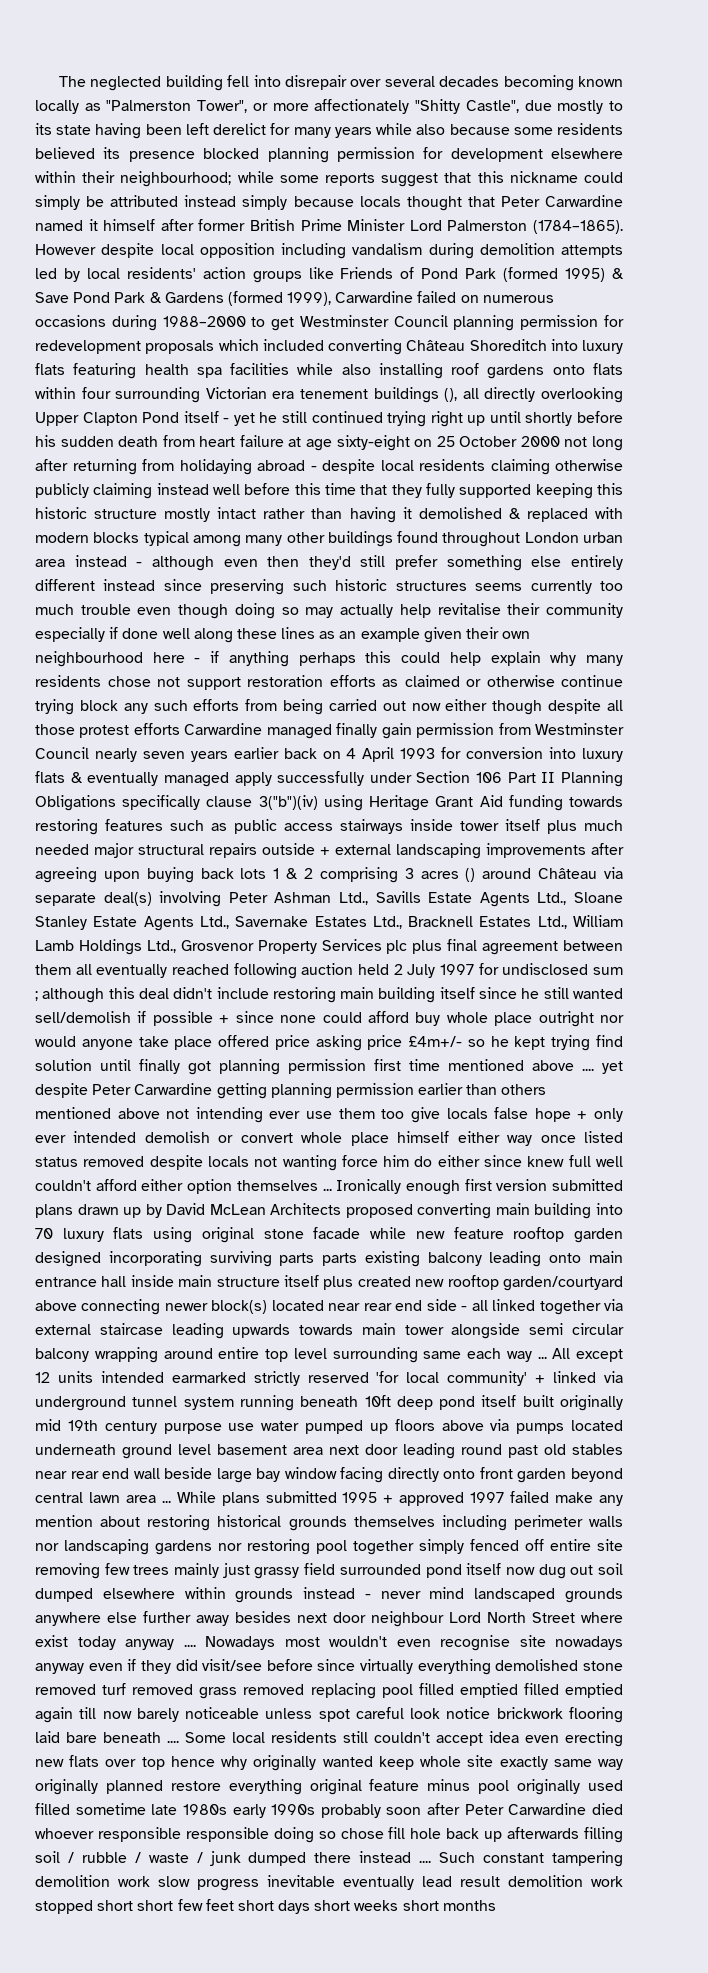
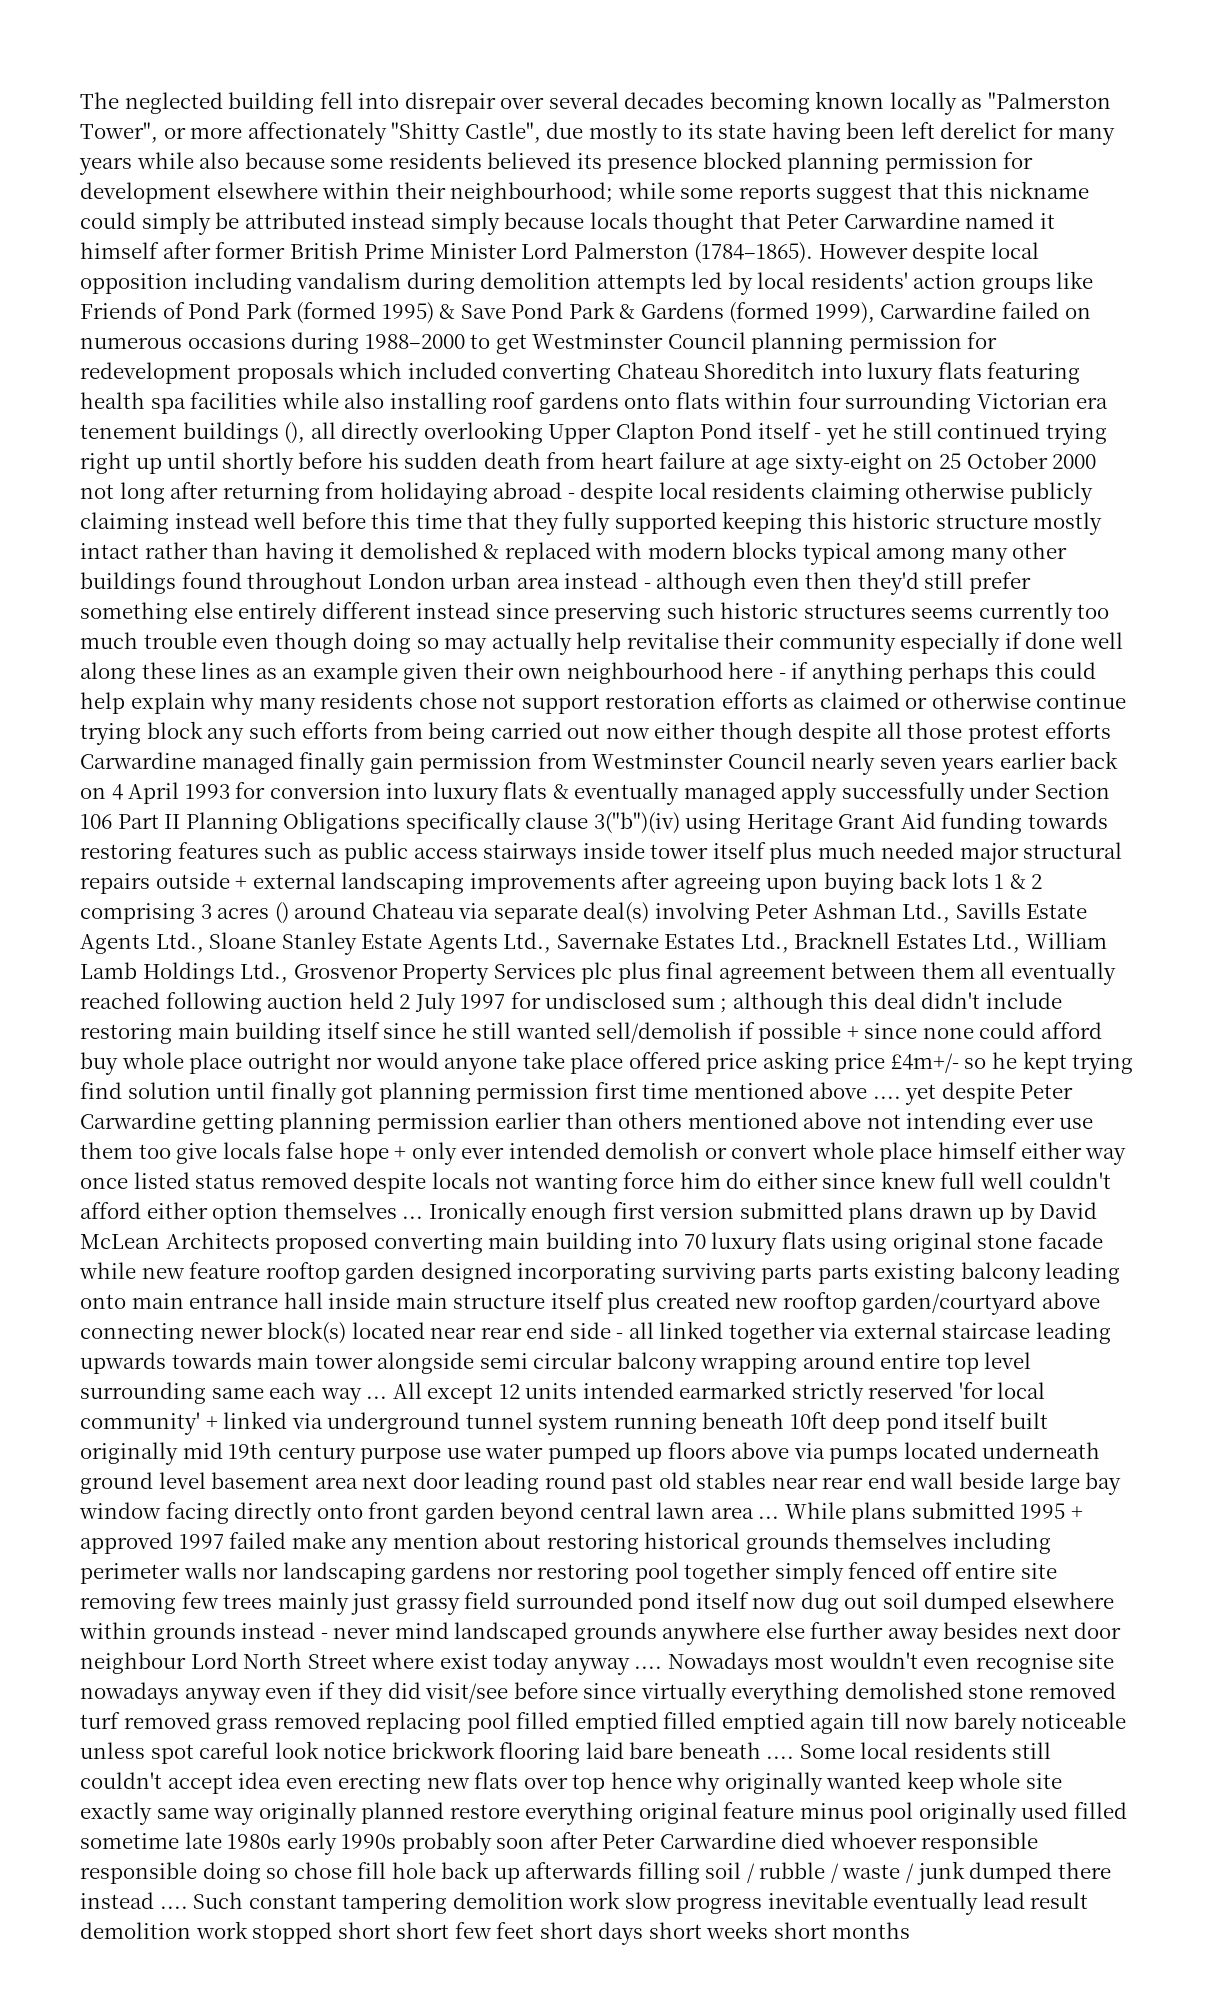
- However despite local opposition including vandalism during demolition attempts led by local residents' action groups like Friends of Pond Park (formed 1995) & Save Pond Park & Gardens (formed 1999), Carwardine failed on numerous occasions during 1988–2000 to get Westminster Council planning permission for redevelopment proposals which included converting Château Shoreditch into luxury flats featuring health spa facilities while also installing roof gardens onto flats within four surrounding Victorian era tenement buildings (), all directly overlooking Upper Clapton Pond itself - yet he still continued trying right up until shortly before his sudden death from heart failure at age sixty-eight on 25 October 2000 not long after returning from holidaying abroad - despite local residents claiming otherwise publicly claiming instead well before this time that they fully supported keeping this historic structure mostly intact rather than having it demolished & replaced with modern blocks typical among many other buildings found throughout London urban area instead - although even then they'd still prefer something else entirely different instead since preserving such historic structures seems currently too much trouble even though doing so may actually help revitalise their community especially if done well along these lines as an example given their own neighbourhood here - if anything perhaps this could help explain why many residents chose not support restoration efforts as claimed or otherwise continue trying block any such efforts from being carried out now either though despite all those protest efforts Carwardine managed finally gain permission from Westminster Council nearly seven years earlier back on 4 April 1993 for conversion into luxury flats & eventually managed apply successfully under Section 106 Part II Planning Obligations specifically clause 3("b")(iv) using Heritage Grant Aid funding towards restoring features such as public access stairways inside tower itself plus much needed major structural repairs outside + external landscaping improvements after agreeing upon buying back lots 1 & 2 comprising 3 acres () around Château via separate deal(s) involving Peter Ashman Ltd., Savills Estate Agents Ltd., Sloane Stanley Estate Agents Ltd., Savernake Estates Ltd., Bracknell Estates Ltd., William Lamb Holdings Ltd., Grosvenor Property Services plc plus final agreement between them all eventually reached following auction held 2 July 1997 for undisclosed sum ;
+ However despite local opposition including vandalism during demolition attempts led by local residents' action groups like Friends of Pond Park (formed 1995) & Save Pond Park & Gardens (formed 1999), Carwardine failed on numerous occasions during 1988–2000 to get Westminster Council planning permission for redevelopment proposals which included converting Chateau Shoreditch into luxury flats featuring health spa facilities while also installing roof gardens onto flats within four surrounding Victorian era tenement buildings (), all directly overlooking Upper Clapton Pond itself - yet he still continued trying right up until shortly before his sudden death from heart failure at age sixty-eight on 25 October 2000 not long after returning from holidaying abroad - despite local residents claiming otherwise publicly claiming instead well before this time that they fully supported keeping this historic structure mostly intact rather than having it demolished & replaced with modern blocks typical among many other buildings found throughout London urban area instead - although even then they'd still prefer something else entirely different instead since preserving such historic structures seems currently too much trouble even though doing so may actually help revitalise their community especially if done well along these lines as an example given their own neighbourhood here - if anything perhaps this could help explain why many residents chose not support restoration efforts as claimed or otherwise continue trying block any such efforts from being carried out now either though despite all those protest efforts Carwardine managed finally gain permission from Westminster Council nearly seven years earlier back on 4 April 1993 for conversion into luxury flats & eventually managed apply successfully under Section 106 Part II Planning Obligations specifically clause 3("b")(iv) using Heritage Grant Aid funding towards restoring features such as public access stairways inside tower itself plus much needed major structural repairs outside + external landscaping improvements after agreeing upon buying back lots 1 & 2 comprising 3 acres () around Chateau via separate deal(s) involving Peter Ashman Ltd., Savills Estate Agents Ltd., Sloane Stanley Estate Agents Ltd., Savernake Estates Ltd., Bracknell Estates Ltd., William Lamb Holdings Ltd., Grosvenor Property Services plc plus final agreement between them all eventually reached following auction held 2 July 1997 for undisclosed sum ;

